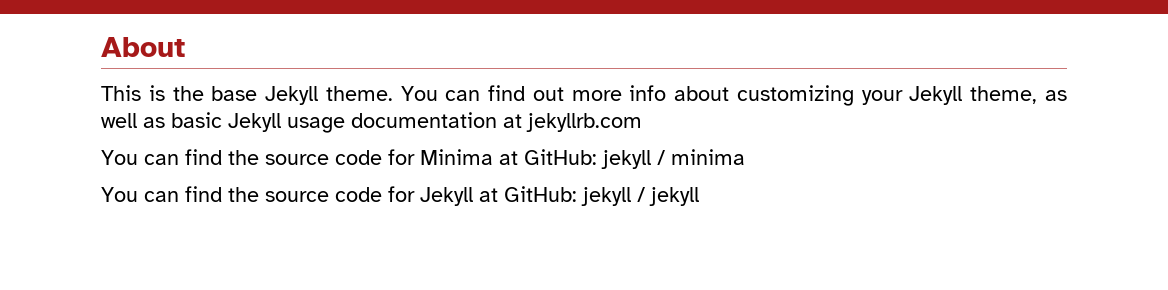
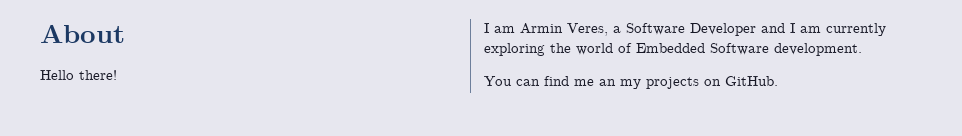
- This is the base Jekyll theme. You can find out more info about customizing your Jekyll theme, as well as basic Jekyll usage documentation at jekyllrb.com
- You can find the source code for Minima at GitHub: jekyll / minima
- You can find the source code for Jekyll at GitHub: jekyll / jekyll
+ Hello there!
+ I am Armin Veres, a Software Developer and I am currently exploring the world of Embedded Software development.
+ You can find me an my projects on GitHub.

